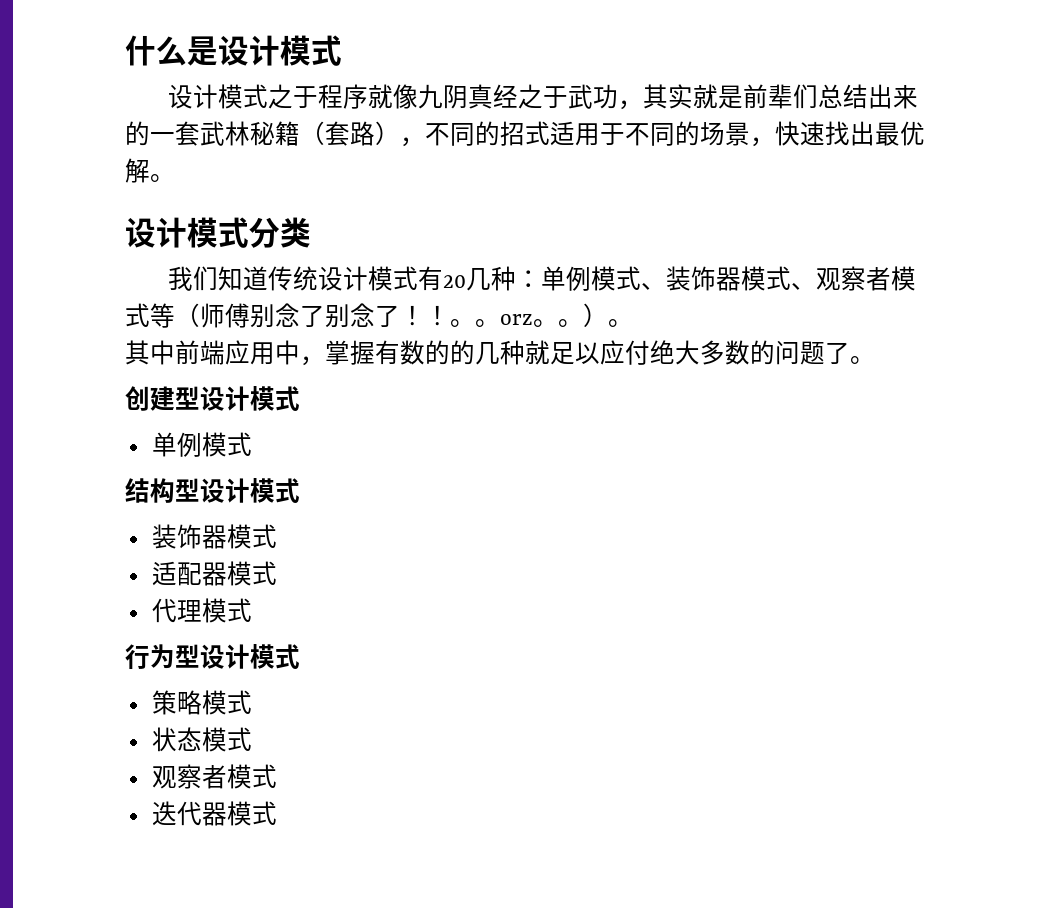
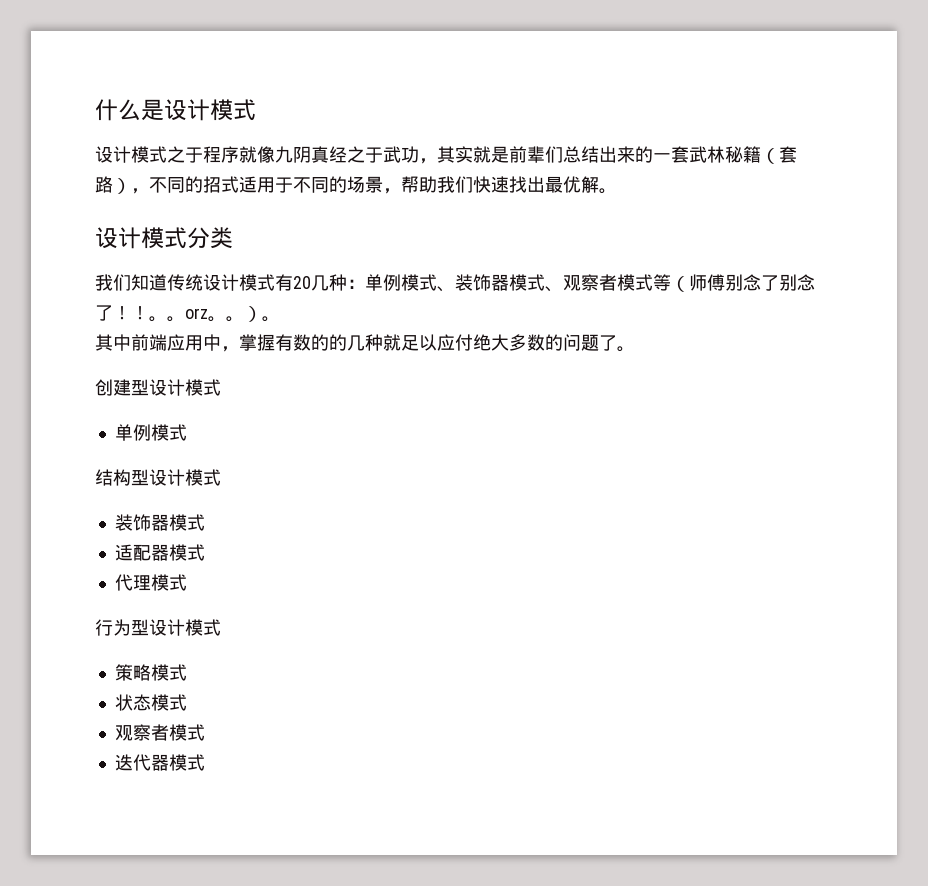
- 设计模式之于程序就像九阴真经之于武功，其实就是前辈们总结出来的一套武林秘籍（套路），不同的招式适用于不同的场景，快速找出最优解。
+ 设计模式之于程序就像九阴真经之于武功，其实就是前辈们总结出来的一套武林秘籍（套路），不同的招式适用于不同的场景，帮助我们快速找出最优解。

